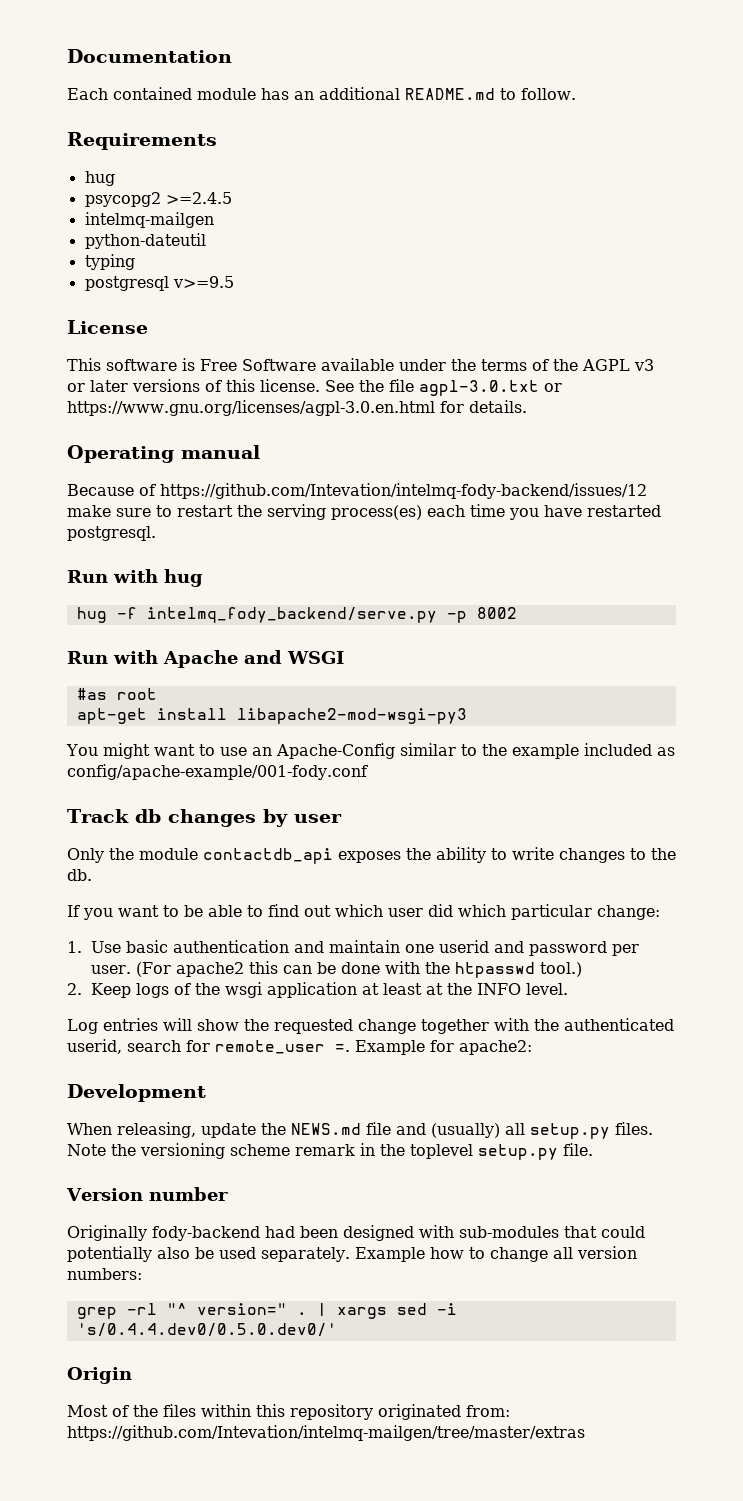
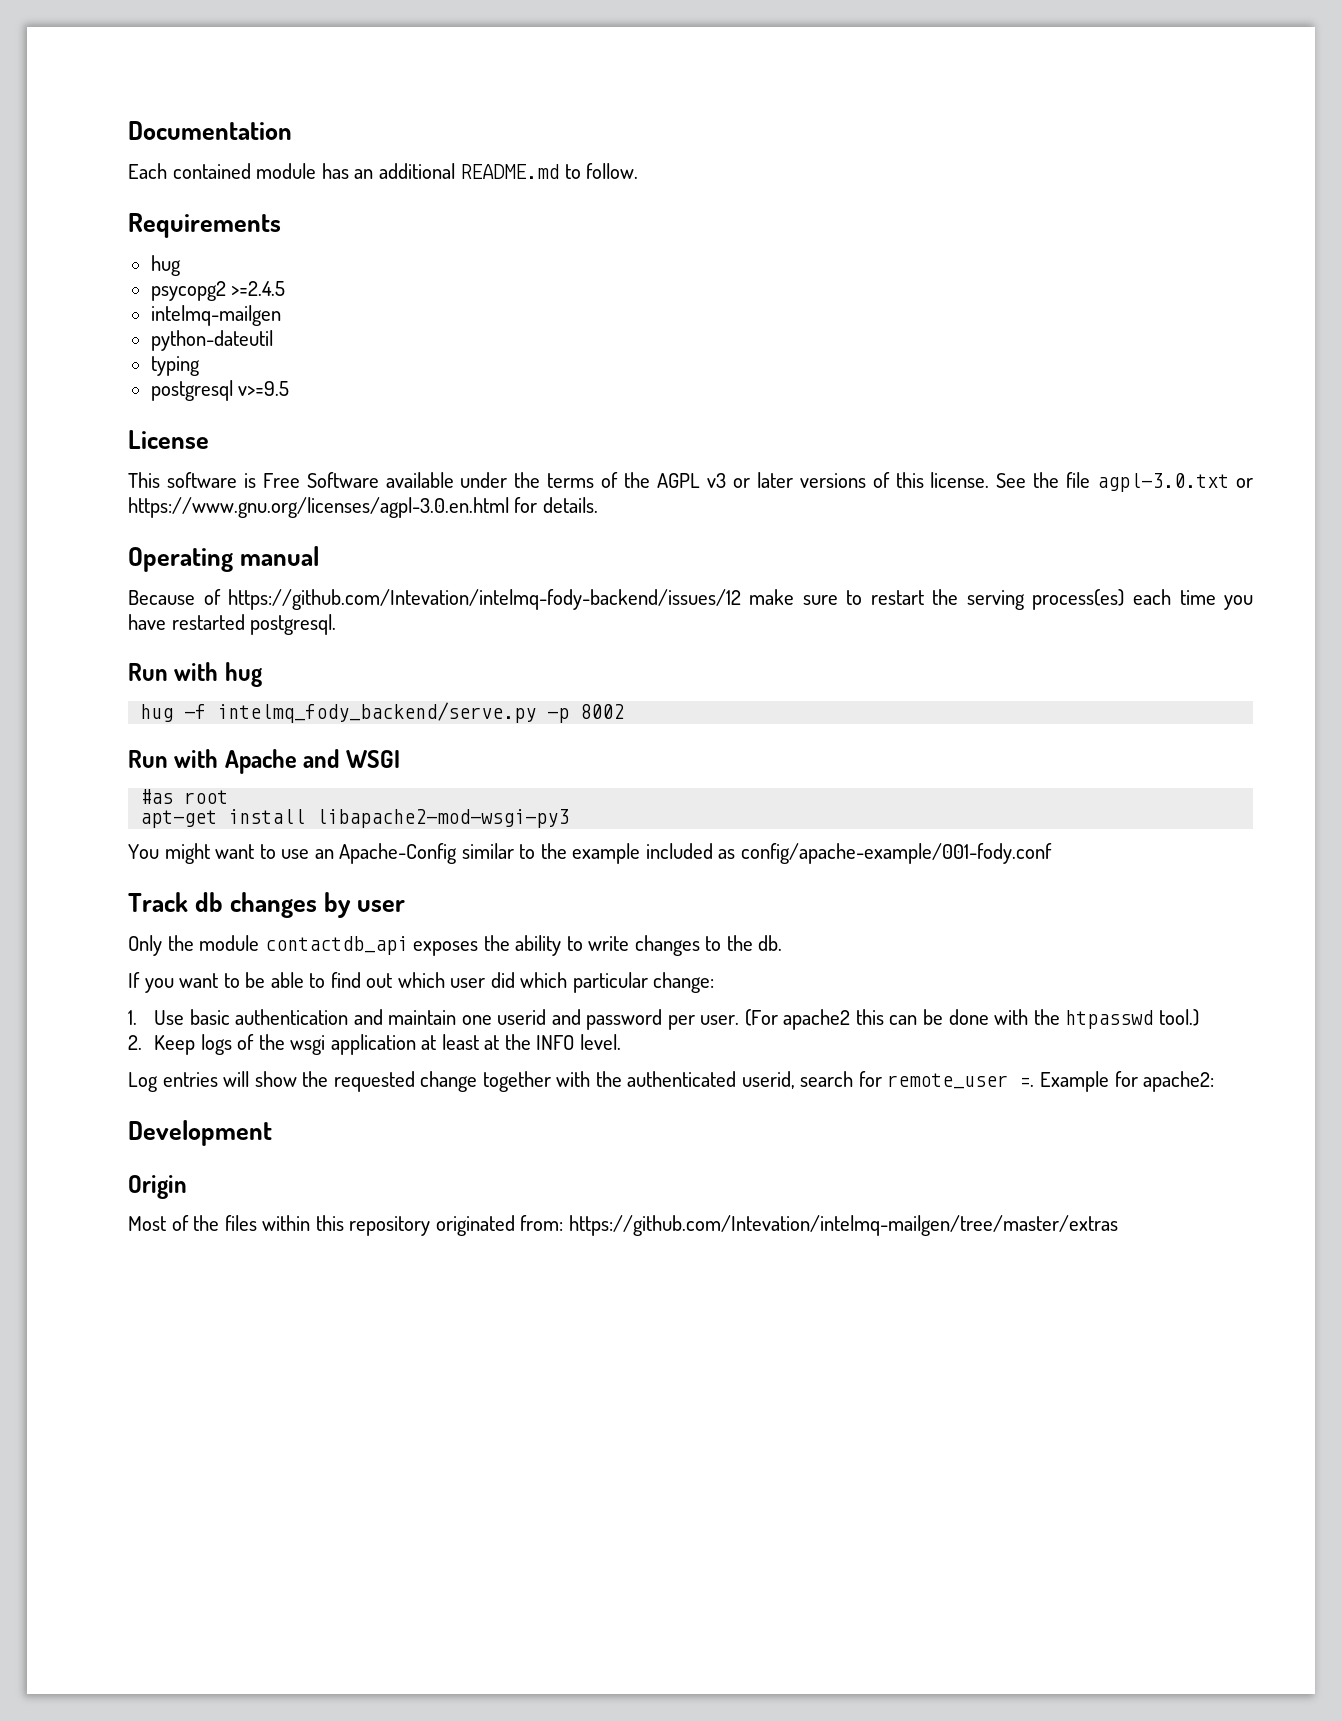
- When releasing, update the NEWS.md file and (usually) all setup.py files. Note the versioning scheme remark in the toplevel setup.py file.
- Version number
- Originally fody-backend had been designed with sub-modules that could potentially also be used separately. Example how to change all version numbers:
- grep -rl "^ version=" . | xargs sed -i 's/0.4.4.dev0/0.5.0.dev0/'

